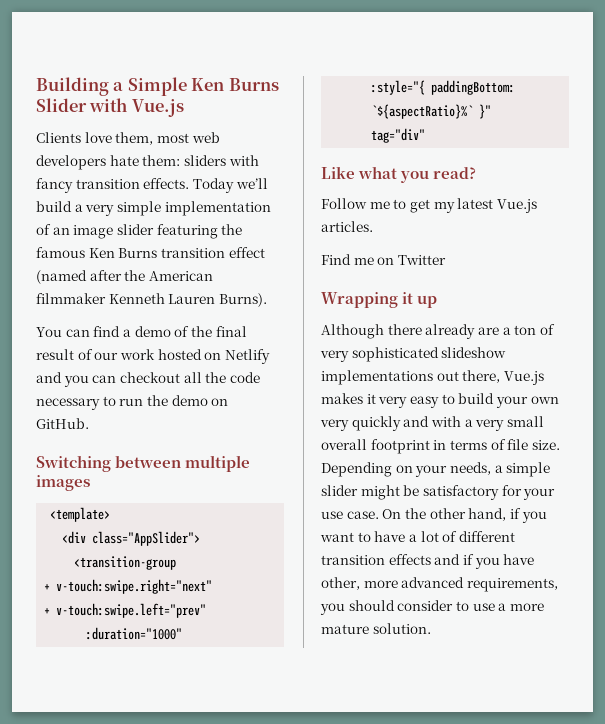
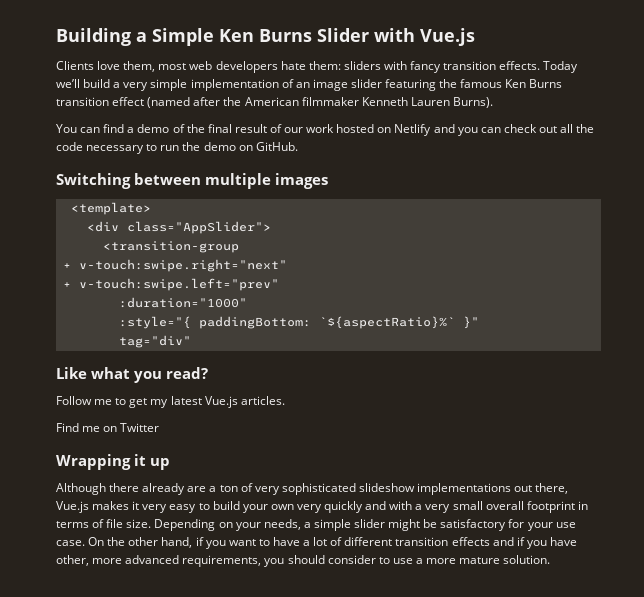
- You can find a demo of the final result of our work hosted on Netlify and you can checkout all the code necessary to run the demo on GitHub.
+ You can find a demo of the final result of our work hosted on Netlify and you can check out all the code necessary to run the demo on GitHub.

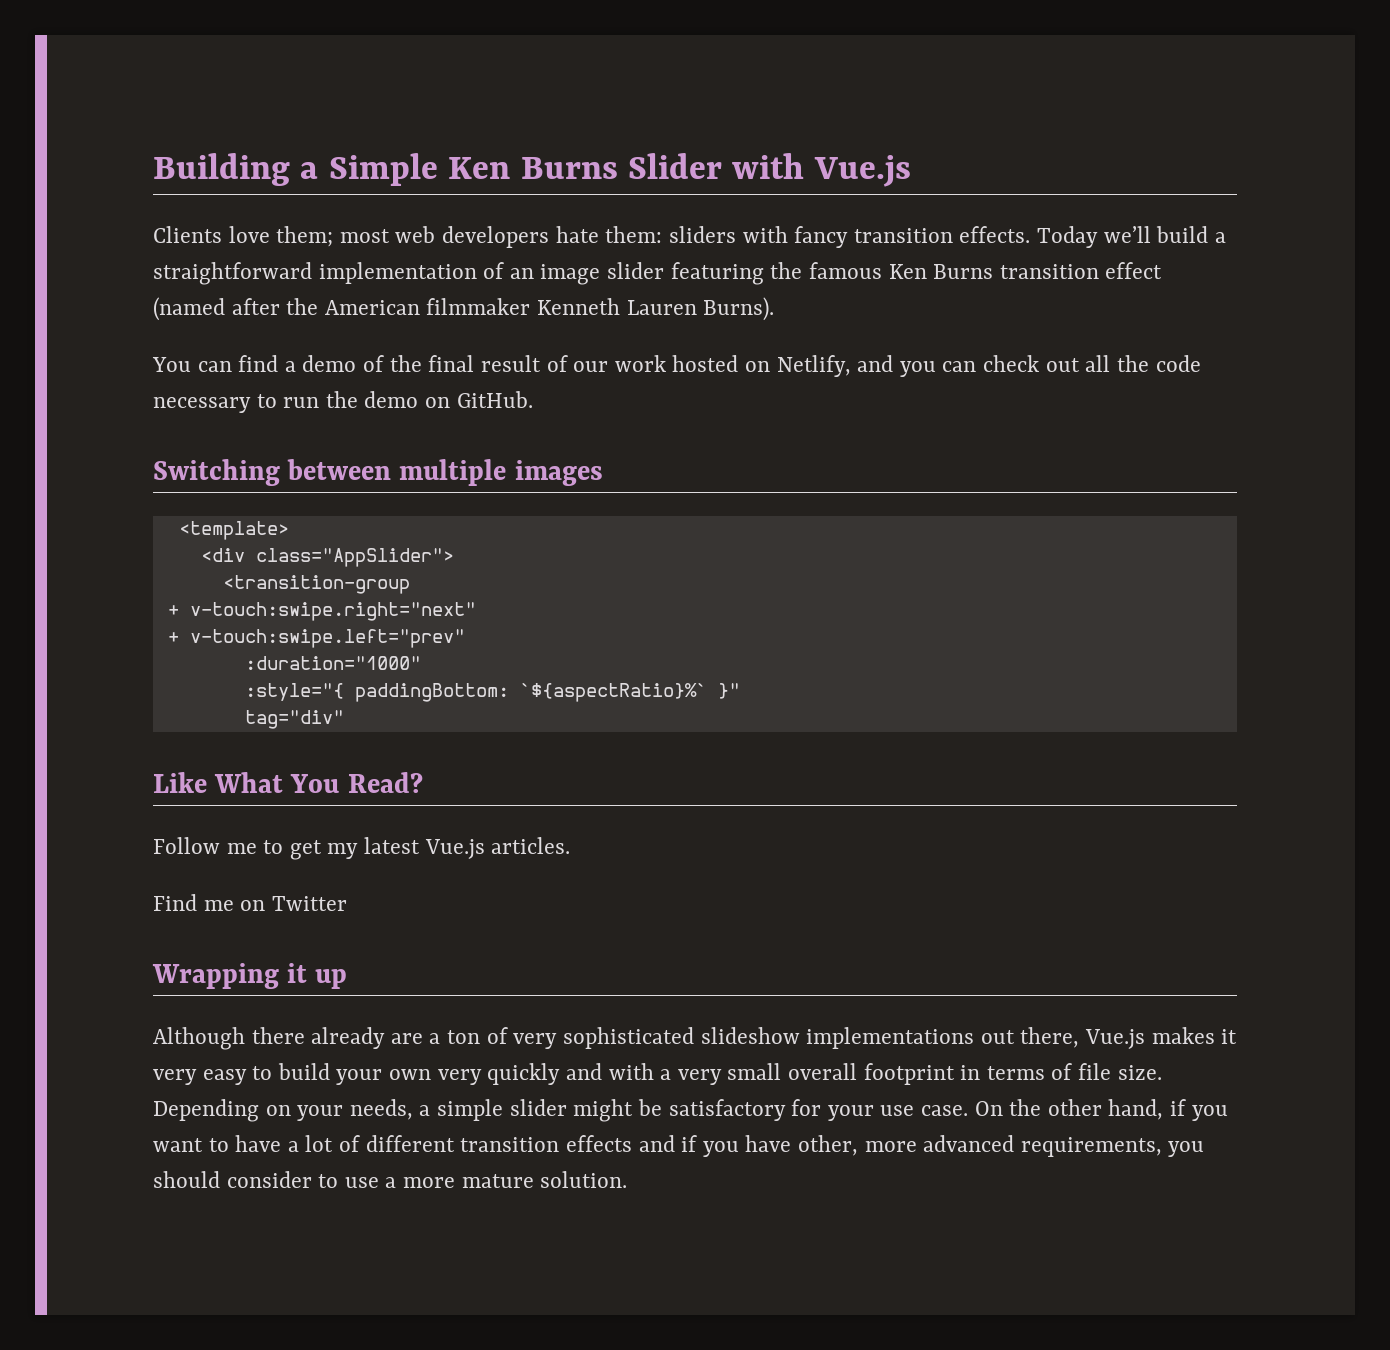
- Clients love them, most web developers hate them: sliders with fancy transition effects.
+ Clients love them; most web developers hate them: sliders with fancy transition effects.
- Today we’ll build a very simple implementation of an image slider featuring the famous Ken Burns transition effect (named after the American filmmaker Kenneth Lauren Burns).
+ Today we’ll build a straightforward implementation of an image slider featuring the famous Ken Burns transition effect (named after the American filmmaker Kenneth Lauren Burns).
- You can find a demo of the final result of our work hosted on Netlify and you can check out all the code necessary to run the demo on GitHub.
+ You can find a demo of the final result of our work hosted on Netlify, and you can check out all the code necessary to run the demo on GitHub.
- Like what you read?
+ Like What You Read?

